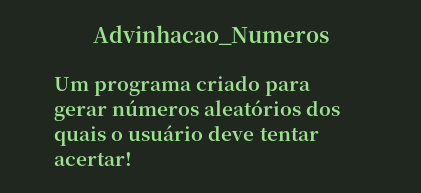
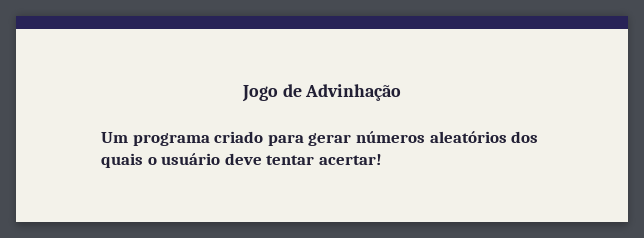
- Advinhacao_Numeros
+ Jogo de Advinhação

